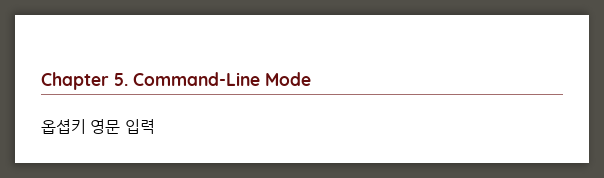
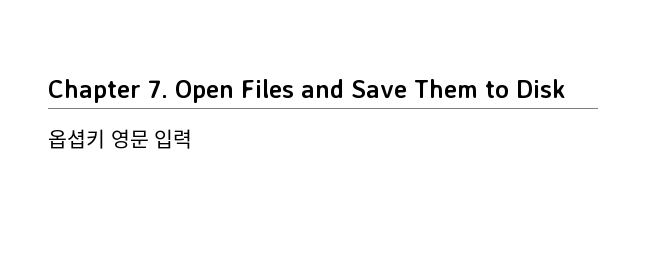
- Chapter 5. Command-Line Mode
+ Chapter 7. Open Files and Save Them to Disk

